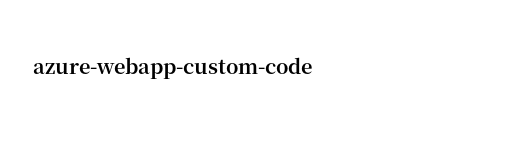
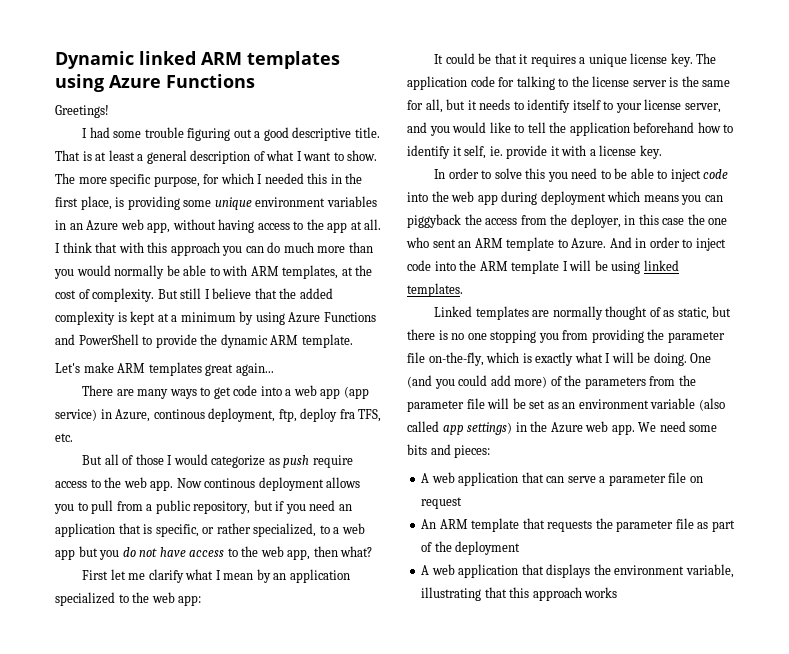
- azure-webapp-custom-code
+ Dynamic linked ARM templates using Azure Functions
+ Greetings!
+ I had some trouble figuring out a good descriptive title. That is at least a general description of what I want to show. The more specific purpose, for which I needed this in the first place, is providing some unique environment variables in an Azure web app, without having access to the app at all. I think that with this approach you can do much more than you would normally be able to with ARM templates, at the cost of complexity. But still I believe that the added complexity is kept at a minimum by using Azure Functions and PowerShell to provide the dynamic ARM template.
+ Let's make ARM templates great again...
+ There are many ways to get code into a web app (app service) in Azure, continous deployment, ftp, deploy fra TFS, etc.
+ But all of those I would categorize as push require access to the web app. Now continous deployment allows you to pull from a public repository, but if you need an application that is specific, or rather specialized, to a web app but you do not have access to the web app, then what?
+ First let me clarify what I mean by an application specialized to the web app:
+ It could be that it requires a unique license key. The application code for talking to the license server is the same for all, but it needs to identify itself to your license server, and you would like to tell the application beforehand how to identify it self, ie. provide it with a license key.
+ In order to solve this you need to be able to inject code into the web app during deployment which means you can piggyback the access from the deployer, in this case the one who sent an ARM template to Azure. And in order to inject code into the ARM template I will be using linked templates.
+ Linked templates are normally thought of as static, but there is no one stopping you from providing the parameter file on-the-fly, which is exactly what I will be doing. One (and you could add more) of the parameters from the parameter file will be set as an environment variable (also called app settings) in the Azure web app. We need some bits and pieces:
+ A web application that can serve a parameter file on request
+ An ARM template that requests the parameter file as part of the deployment
+ A web application that displays the environment variable, illustrating that this approach works

